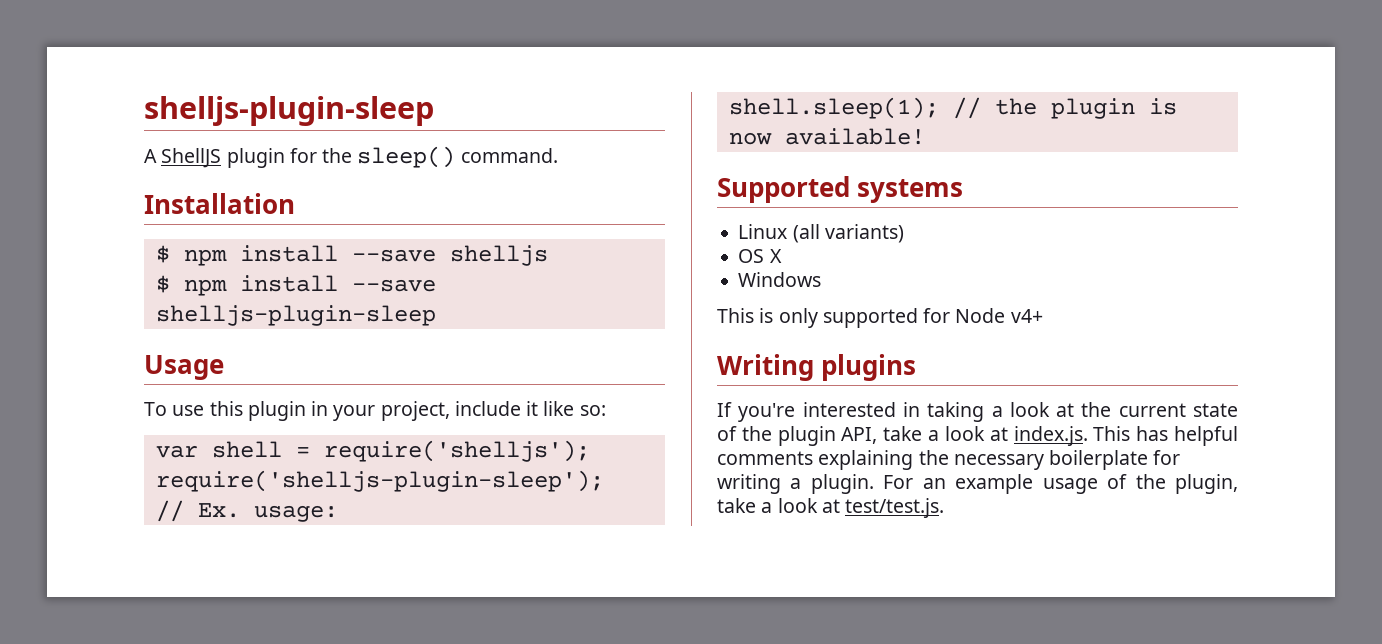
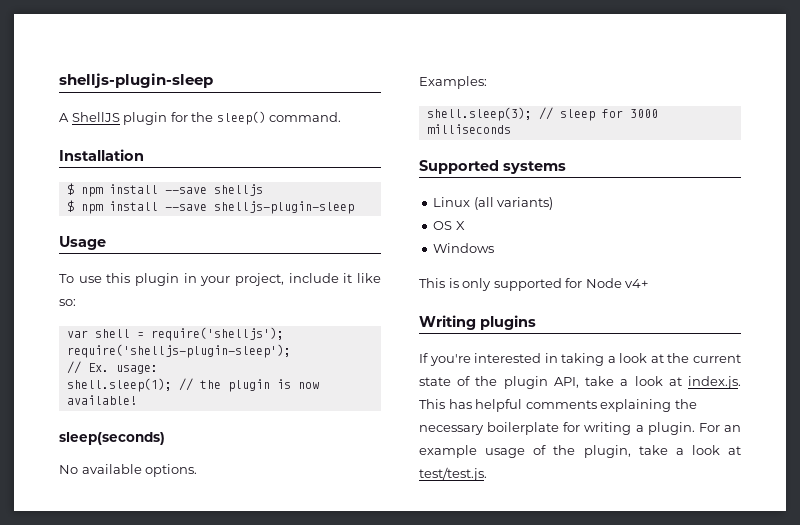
+ sleep(seconds)
+ No available options.
+ Examples:
+ shell.sleep(3); // sleep for 3000 milliseconds

